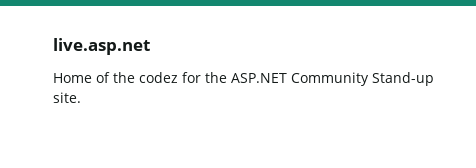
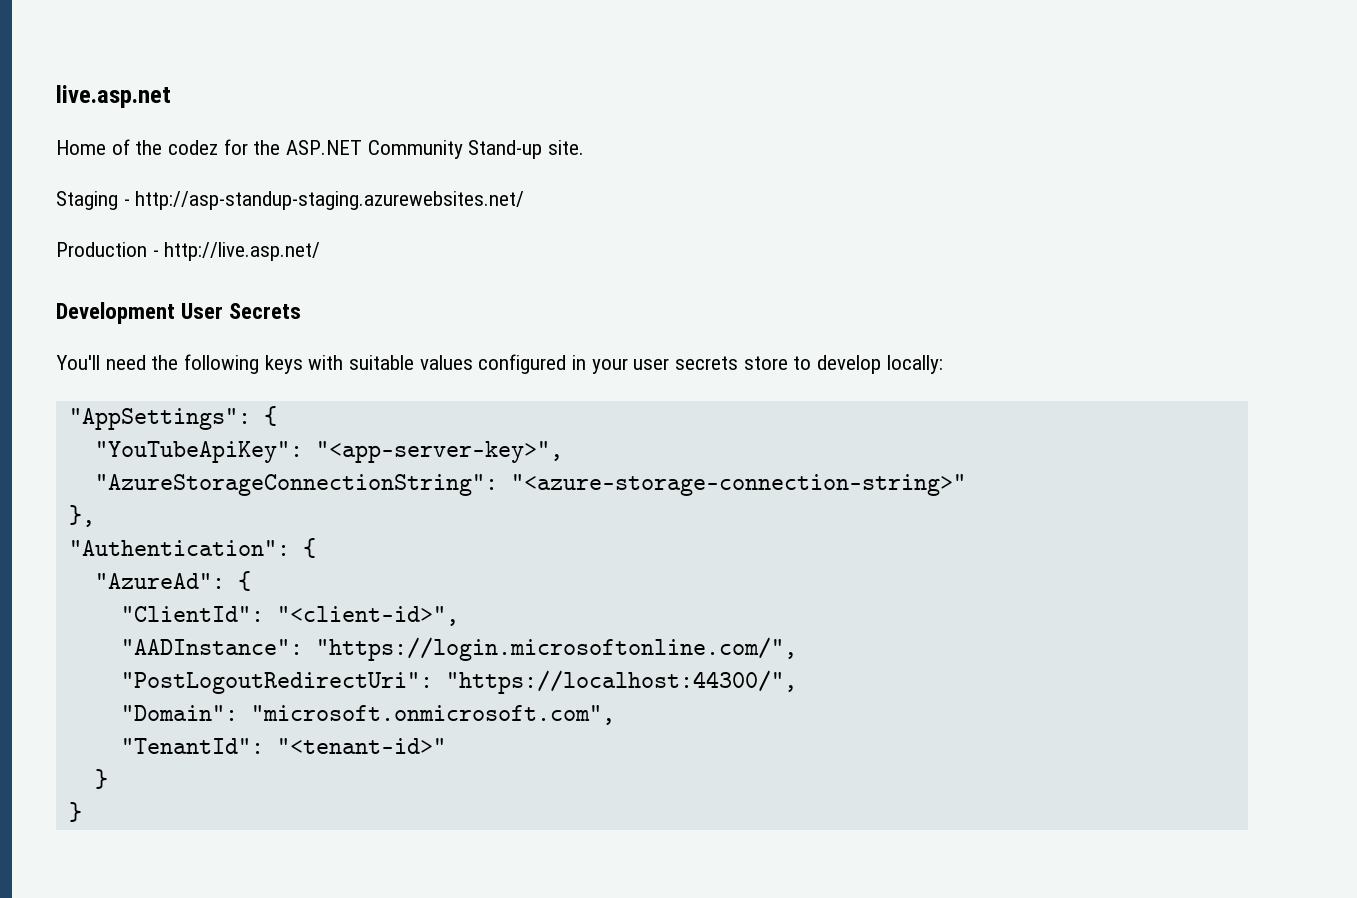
+ Staging - http://asp-standup-staging.azurewebsites.net/
+ Production - http://live.asp.net/
+ Development User Secrets
+ You'll need the following keys with suitable values configured in your user secrets store to develop locally:
+ "AppSettings": {
+ "YouTubeApiKey": "<app-server-key>",
+ "AzureStorageConnectionString": "<azure-storage-connection-string>"
+ },
+ "Authentication": {
+ "AzureAd": {
+ "ClientId": "<client-id>",
+ "AADInstance": "https://login.microsoftonline.com/",
+ "PostLogoutRedirectUri": "https://localhost:44300/",
+ "Domain": "microsoft.onmicrosoft.com",
+ "TenantId": "<tenant-id>"
+ }
+ }

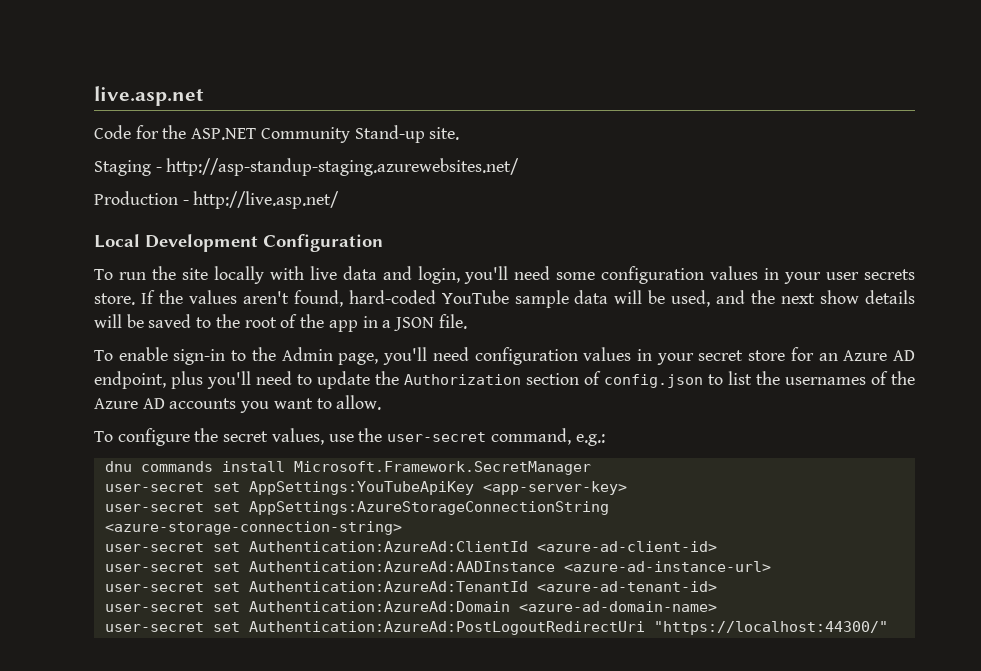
- Home of the codez for the ASP.NET Community Stand-up site.
+ Code for the ASP.NET Community Stand-up site.
- Development User Secrets
- You'll need the following keys with suitable values configured in your user secrets store to develop locally:
- "AppSettings": {
- "YouTubeApiKey": "<app-server-key>",
- "AzureStorageConnectionString": "<azure-storage-connection-string>"
- },
- "Authentication": {
- "AzureAd": {
- "ClientId": "<client-id>",
- "AADInstance": "https://login.microsoftonline.com/",
- "PostLogoutRedirectUri": "https://localhost:44300/",
- "Domain": "microsoft.onmicrosoft.com",
- "TenantId": "<tenant-id>"
- }
- }
+ Local Development Configuration
+ To run the site locally with live data and login, you'll need some configuration values in your user secrets store. If the values aren't found, hard-coded YouTube sample data will be used, and the next show details will be saved to the root of the app in a JSON file.
+ To enable sign-in to the Admin page, you'll need configuration values in your secret store for an Azure AD endpoint, plus you'll need to update the Authorization section of config.json to list the usernames of the Azure AD accounts you want to allow.
+ To configure the secret values, use the user-secret command, e.g.:
+ dnu commands install Microsoft.Framework.SecretManager
+ user-secret set AppSettings:YouTubeApiKey <app-server-key>
+ user-secret set AppSettings:AzureStorageConnectionString <azure-storage-connection-string>
+ user-secret set Authentication:AzureAd:ClientId <azure-ad-client-id>
+ user-secret set Authentication:AzureAd:AADInstance <azure-ad-instance-url>
+ user-secret set Authentication:AzureAd:TenantId <azure-ad-tenant-id>
+ user-secret set Authentication:AzureAd:Domain <azure-ad-domain-name>
+ user-secret set Authentication:AzureAd:PostLogoutRedirectUri "https://localhost:44300/"

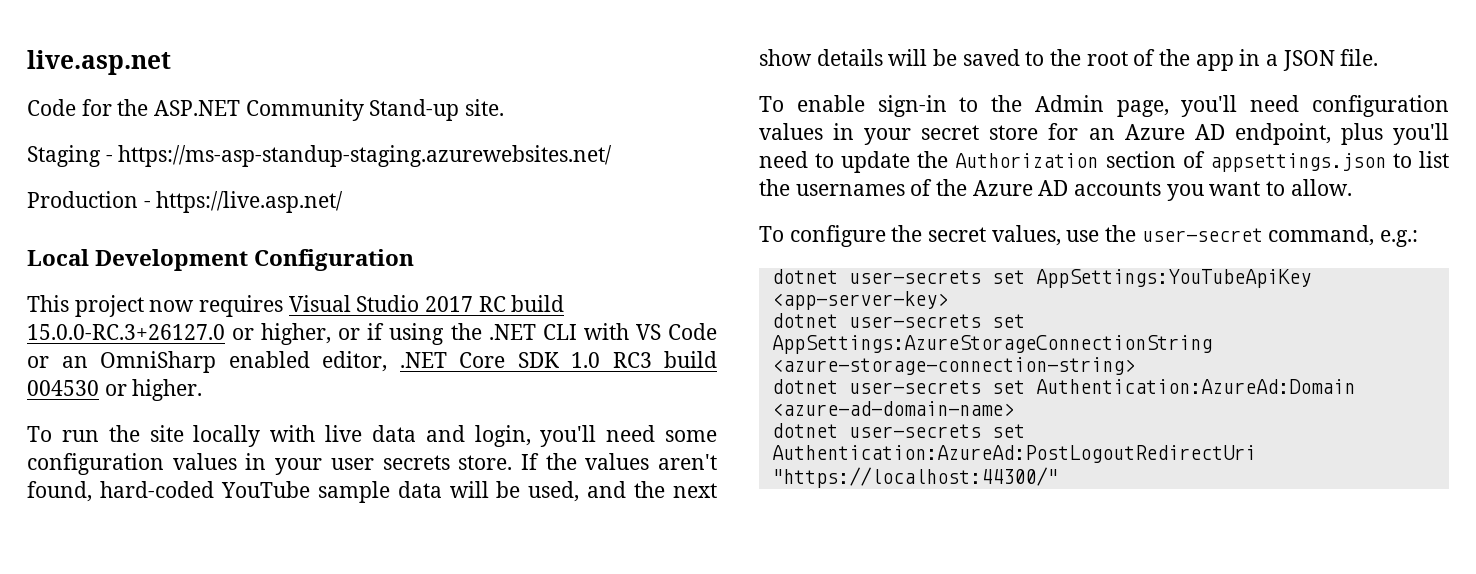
- Staging - http://asp-standup-staging.azurewebsites.net/
+ Staging - https://ms-asp-standup-staging.azurewebsites.net/
- Production - http://live.asp.net/
+ Production - https://live.asp.net/
+ This project now requires Visual Studio 2017 RC build 15.0.0-RC.3+26127.0 or higher, or if using the .NET CLI with VS Code or an OmniSharp enabled editor, .NET Core SDK 1.0 RC3 build 004530 or higher.
- To enable sign-in to the Admin page, you'll need configuration values in your secret store for an Azure AD endpoint, plus you'll need to update the Authorization section of config.json to list the usernames of the Azure AD accounts you want to allow.
+ To enable sign-in to the Admin page, you'll need configuration values in your secret store for an Azure AD endpoint, plus you'll need to update the Authorization section of appsettings.json to list the usernames of the Azure AD accounts you want to allow.
- dnu commands install Microsoft.Framework.SecretManager
- user-secret set AppSettings:YouTubeApiKey <app-server-key>
+ dotnet user-secrets set AppSettings:YouTubeApiKey <app-server-key>
- user-secret set AppSettings:AzureStorageConnectionString <azure-storage-connection-string>
+ dotnet user-secrets set AppSettings:AzureStorageConnectionString <azure-storage-connection-string>
- user-secret set Authentication:AzureAd:ClientId <azure-ad-client-id>
- user-secret set Authentication:AzureAd:AADInstance <azure-ad-instance-url>
- user-secret set Authentication:AzureAd:TenantId <azure-ad-tenant-id>
- user-secret set Authentication:AzureAd:Domain <azure-ad-domain-name>
+ dotnet user-secrets set Authentication:AzureAd:Domain <azure-ad-domain-name>
- user-secret set Authentication:AzureAd:PostLogoutRedirectUri "https://localhost:44300/"
+ dotnet user-secrets set Authentication:AzureAd:PostLogoutRedirectUri "https://localhost:44300/"

